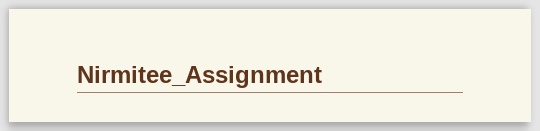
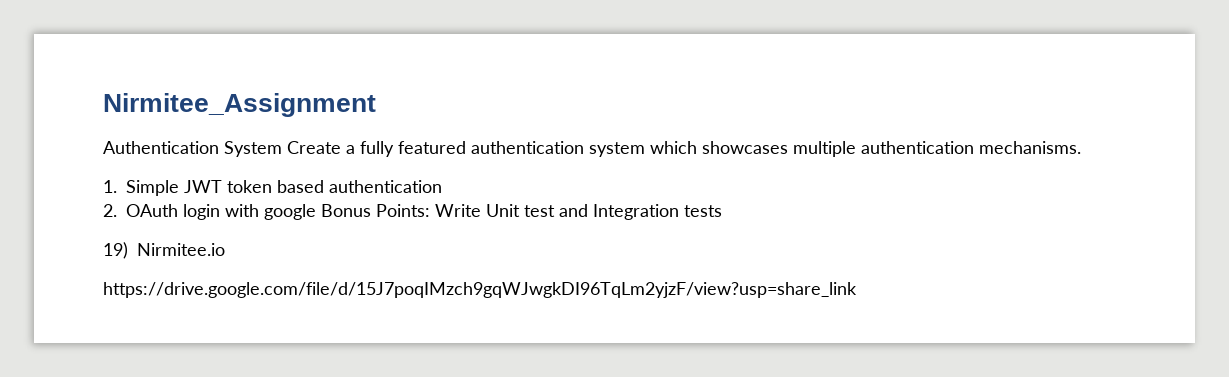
+ Authentication System Create a fully featured authentication system which showcases multiple authentication mechanisms.
+ 1. Simple JWT token based authentication
+ 2. OAuth login with google Bonus Points: Write Unit test and Integration tests
+ 19) Nirmitee.io
+ https://drive.google.com/file/d/15J7poqIMzch9gqWJwgkDI96TqLm2yjzF/view?usp=share_link

